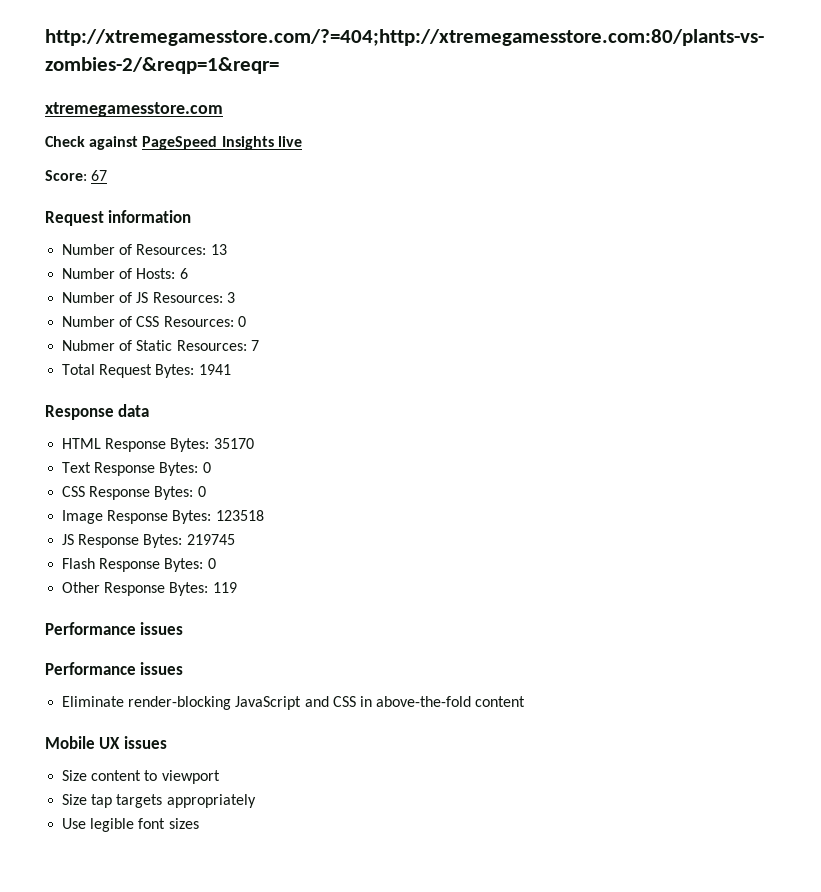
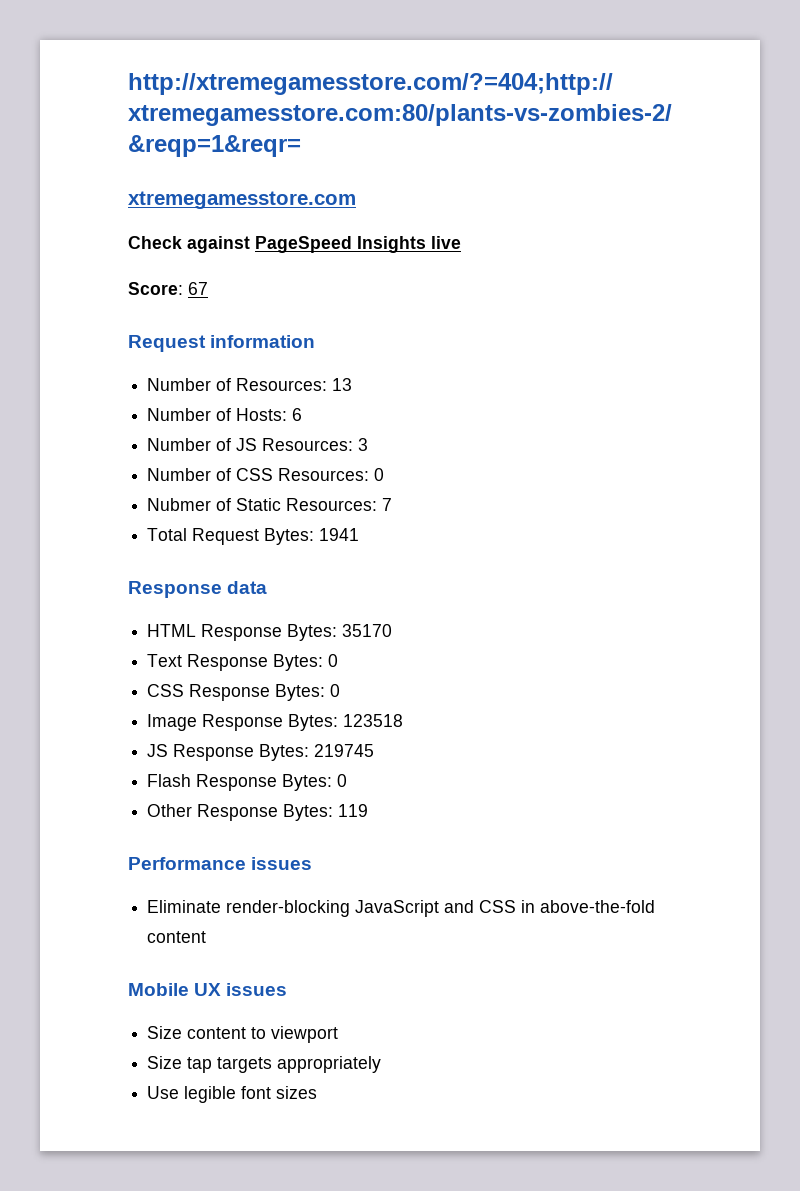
  Other Response Bytes: 119
- Performance issues

